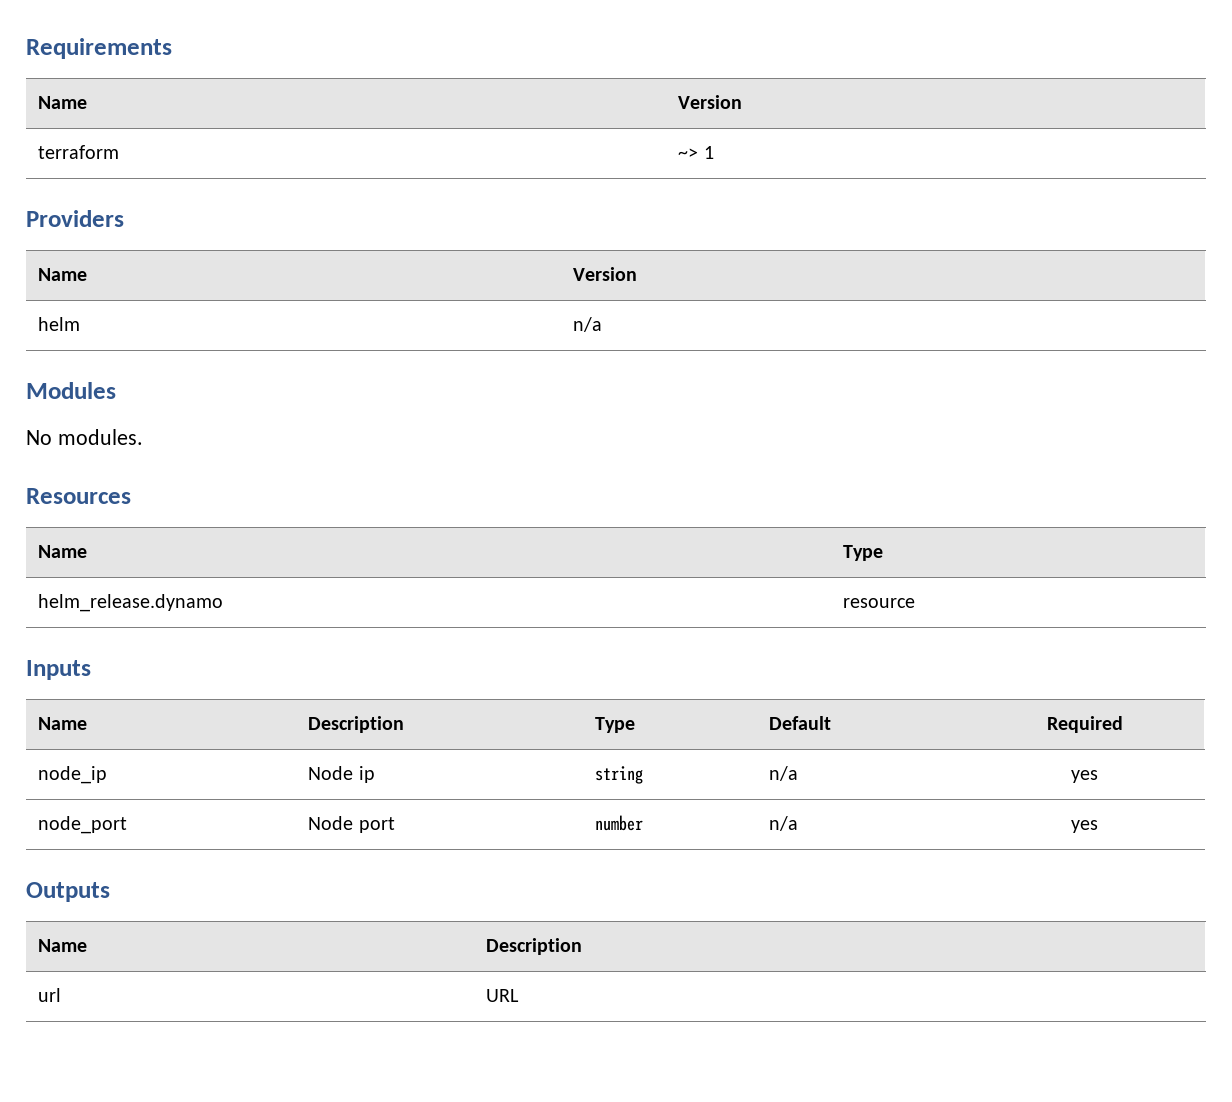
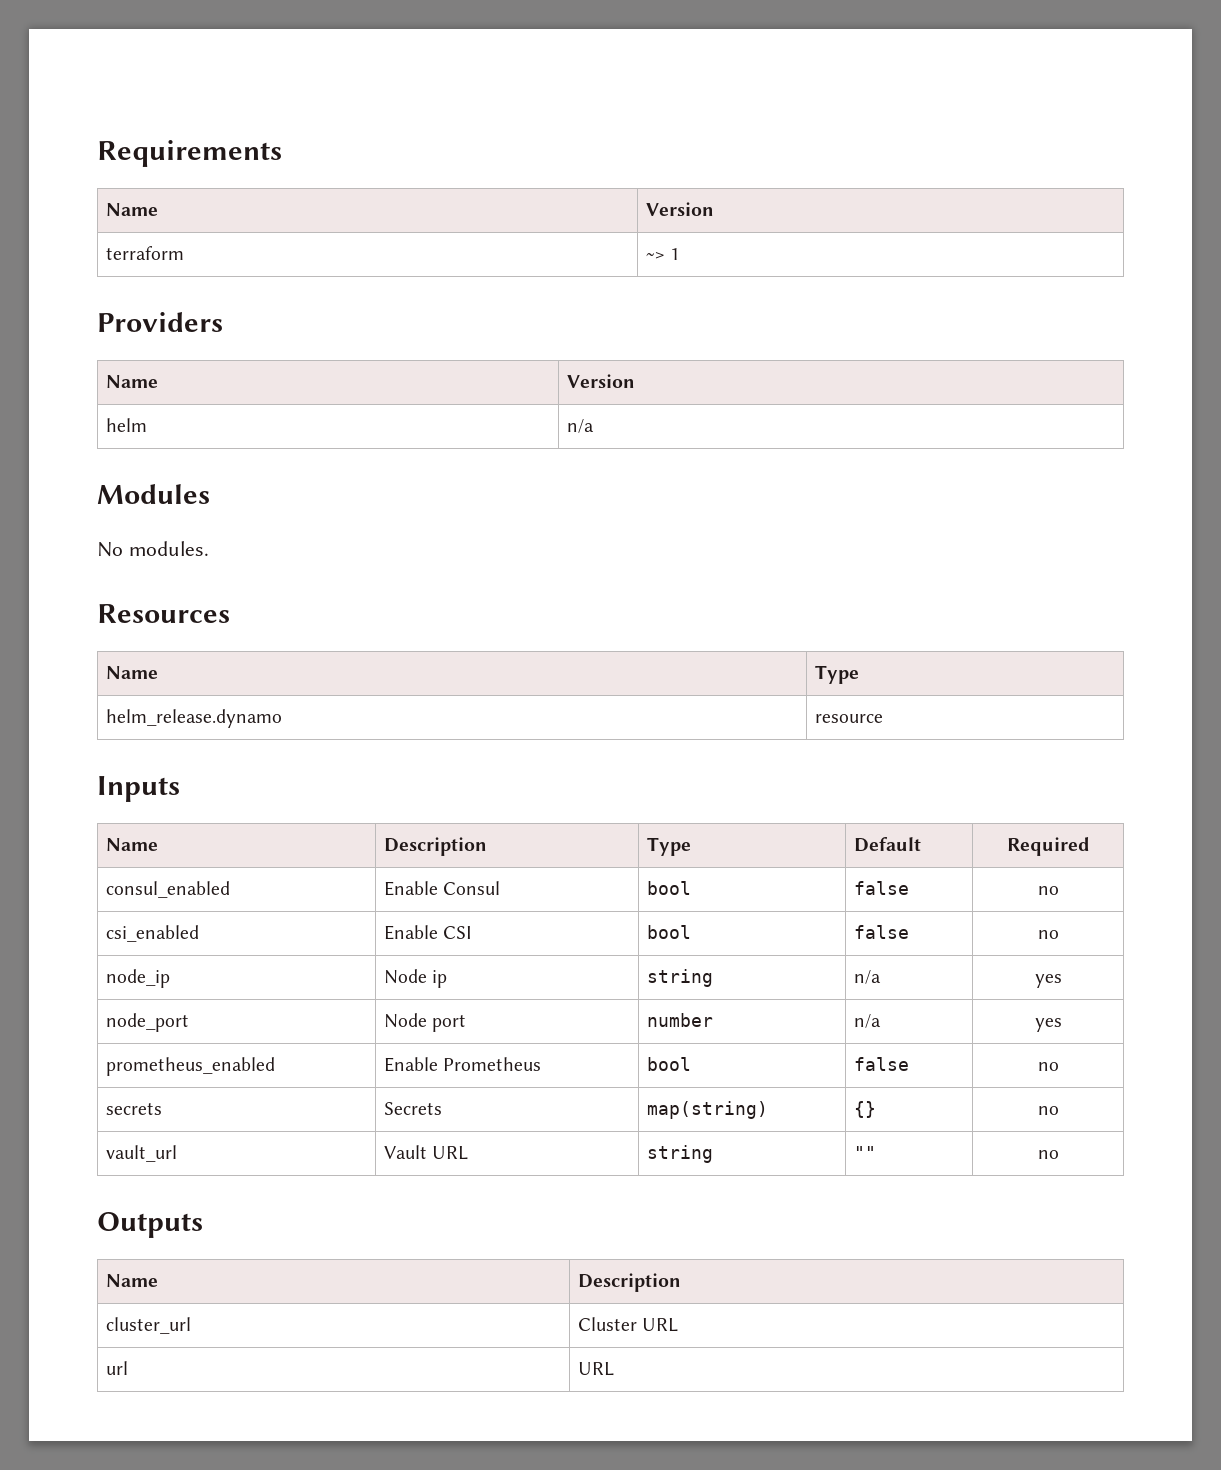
+ consul_enabled | Enable Consul | bool | false | no
+ csi_enabled | Enable CSI | bool | false | no
+ prometheus_enabled | Enable Prometheus | bool | false | no
+ secrets | Secrets | map(string) | {} | no
+ vault_url | Vault URL | string | "" | no
+ cluster_url | Cluster URL

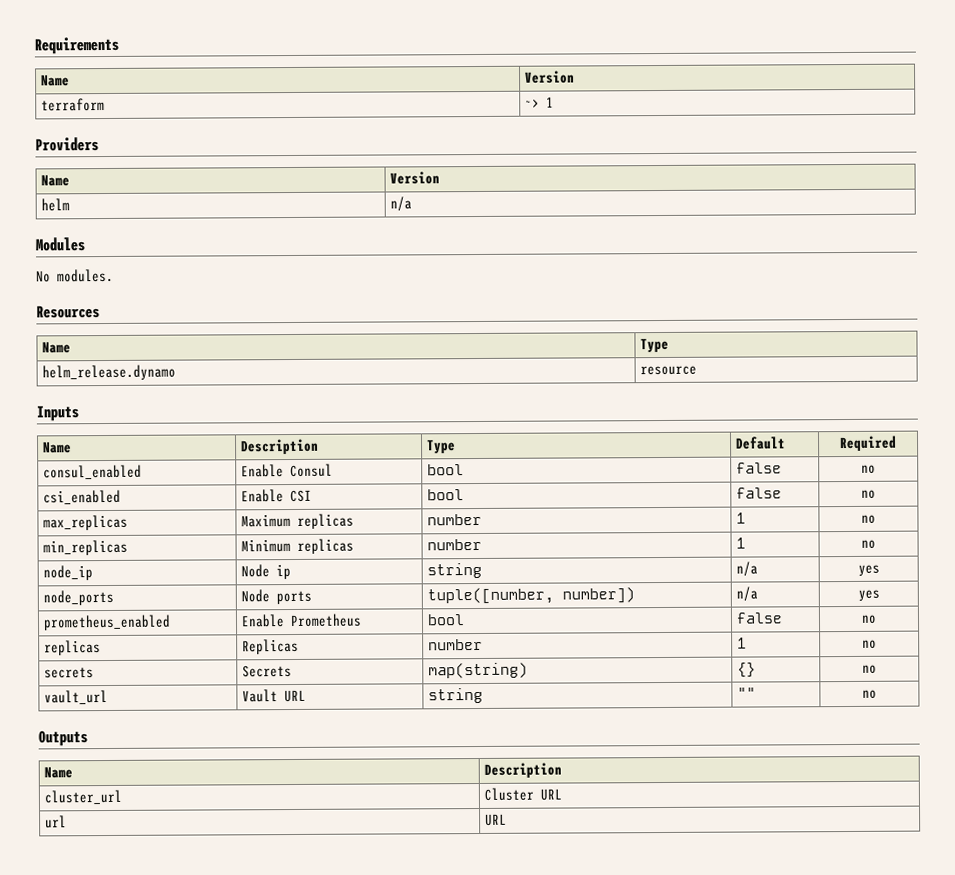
+ max_replicas | Maximum replicas | number | 1 | no
+ min_replicas | Minimum replicas | number | 1 | no
- node_port | Node port | number | n/a | yes
+ node_ports | Node ports | tuple([number, number]) | n/a | yes
+ replicas | Replicas | number | 1 | no

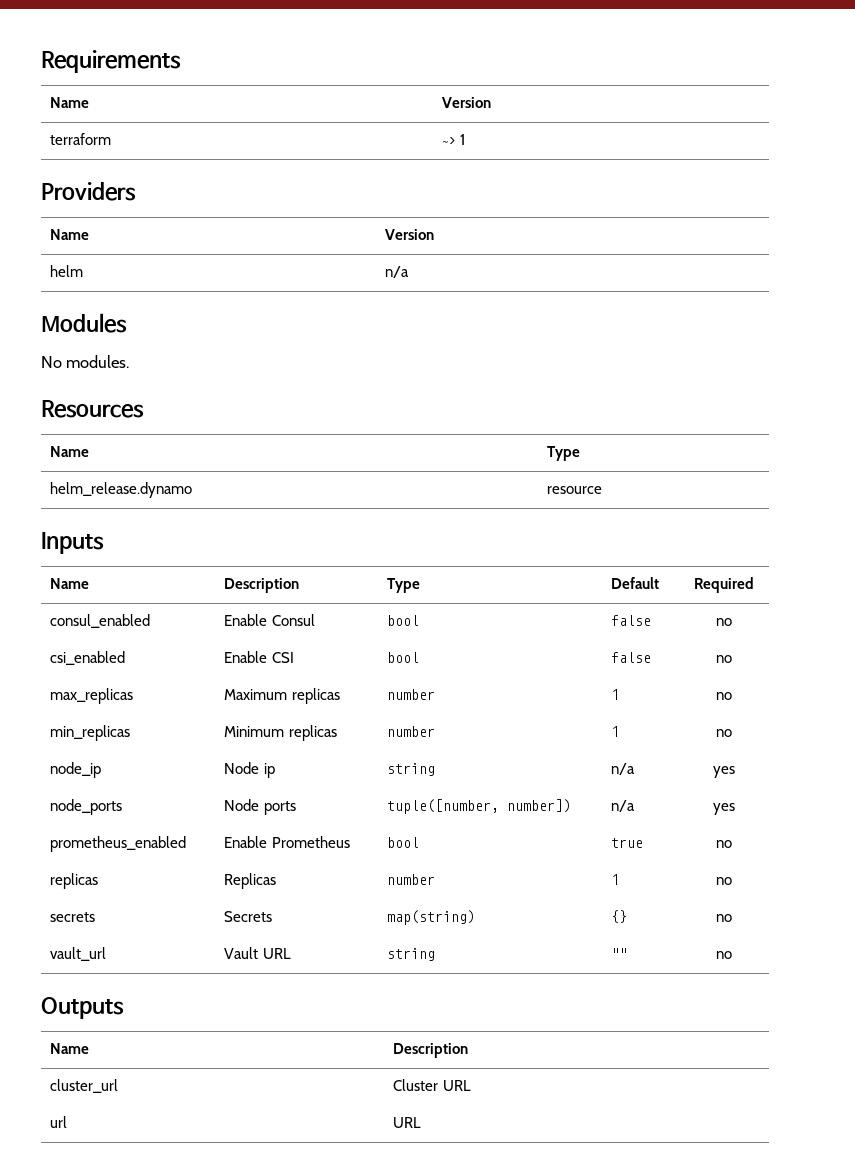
- prometheus_enabled | Enable Prometheus | bool | false | no
+ prometheus_enabled | Enable Prometheus | bool | true | no

